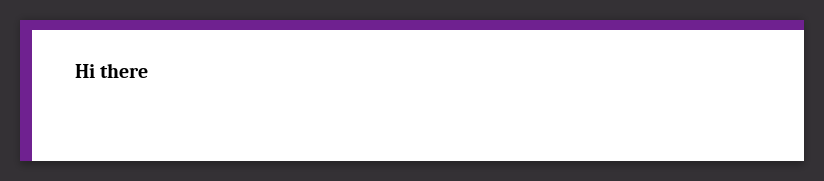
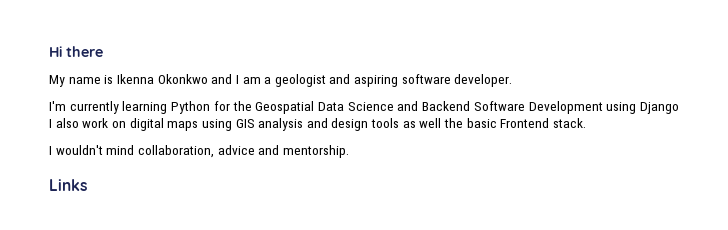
+ My name is Ikenna Okonkwo and I am a geologist and aspiring software developer.
+ I'm currently learning Python for the Geospatial Data Science and Backend Software Development using Django I also work on digital maps using GIS analysis and design tools as well the basic Frontend stack.
+ I wouldn't mind collaboration, advice and mentorship.
+ Links

